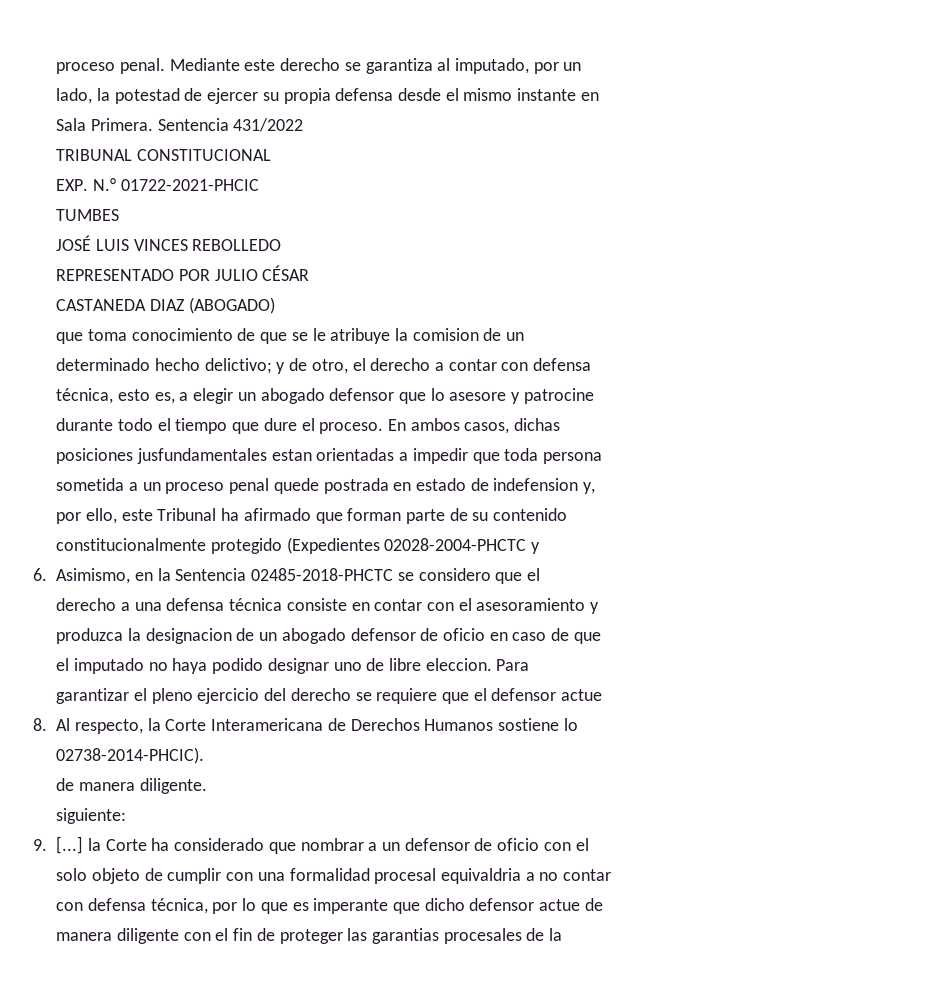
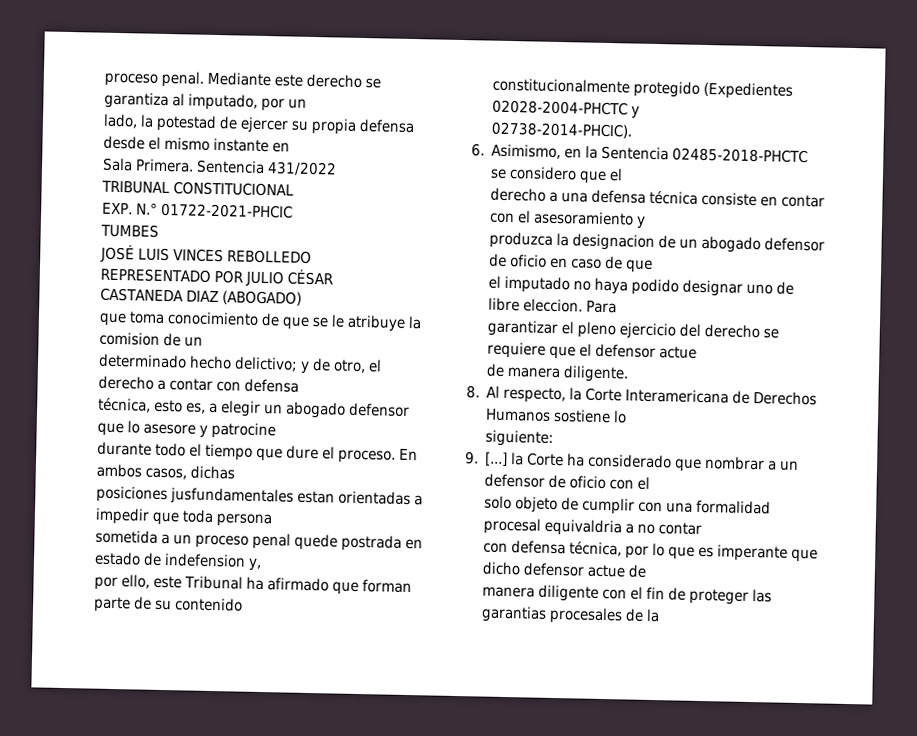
+ 02738-2014-PHCIC).
+ de manera diligente.
- 02738-2014-PHCIC).
- de manera diligente.

